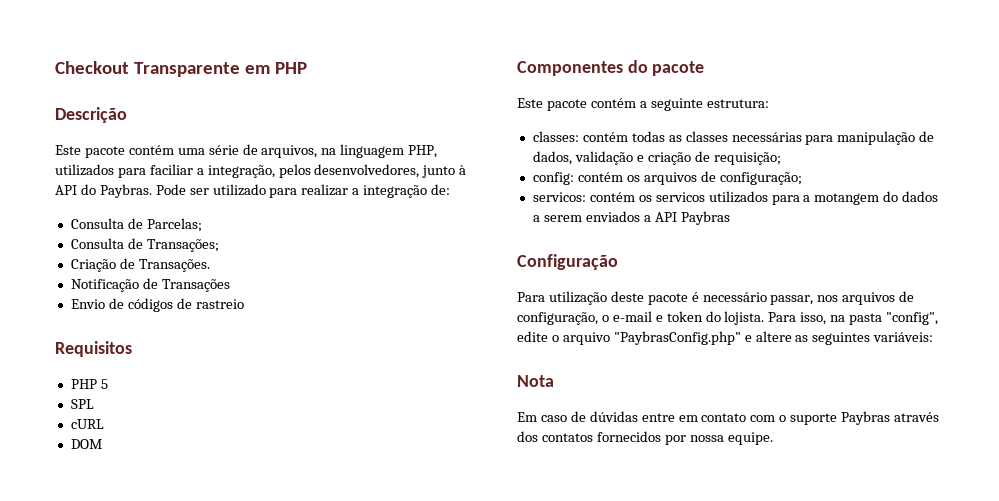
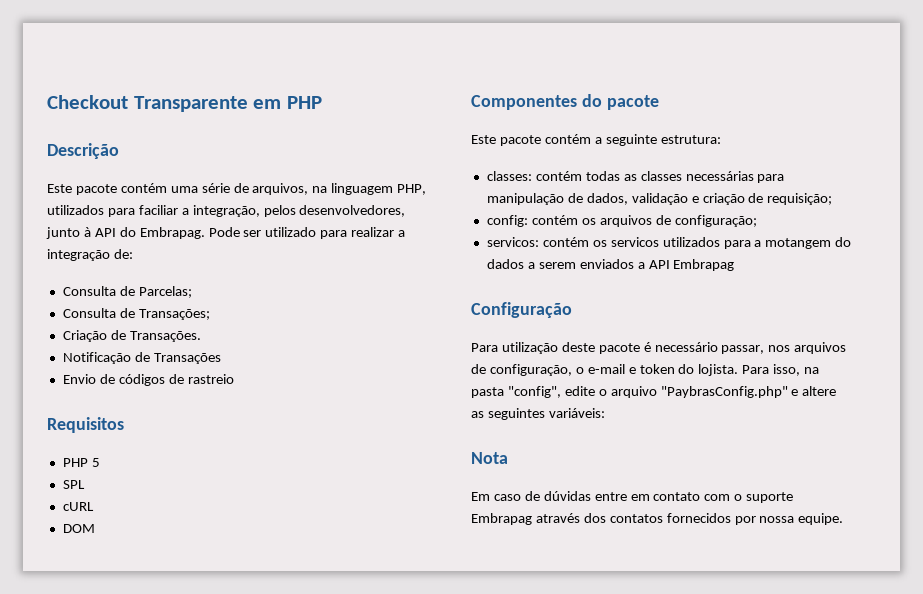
- Este pacote contém uma série de arquivos, na linguagem PHP, utilizados para faciliar a integração, pelos desenvolvedores, junto à API do Paybras.
+ Este pacote contém uma série de arquivos, na linguagem PHP, utilizados para faciliar a integração, pelos desenvolvedores, junto à API do Embrapag.
- servicos: contém os servicos utilizados para a motangem do dados a serem enviados a API Paybras
+ servicos: contém os servicos utilizados para a motangem do dados a serem enviados a API Embrapag
- Em caso de dúvidas entre em contato com o suporte Paybras através dos contatos fornecidos por nossa equipe.
+ Em caso de dúvidas entre em contato com o suporte Embrapag através dos contatos fornecidos por nossa equipe.

